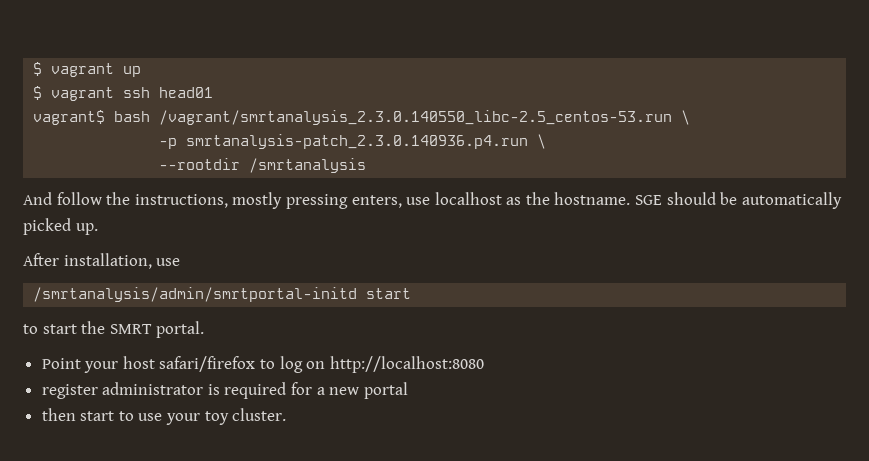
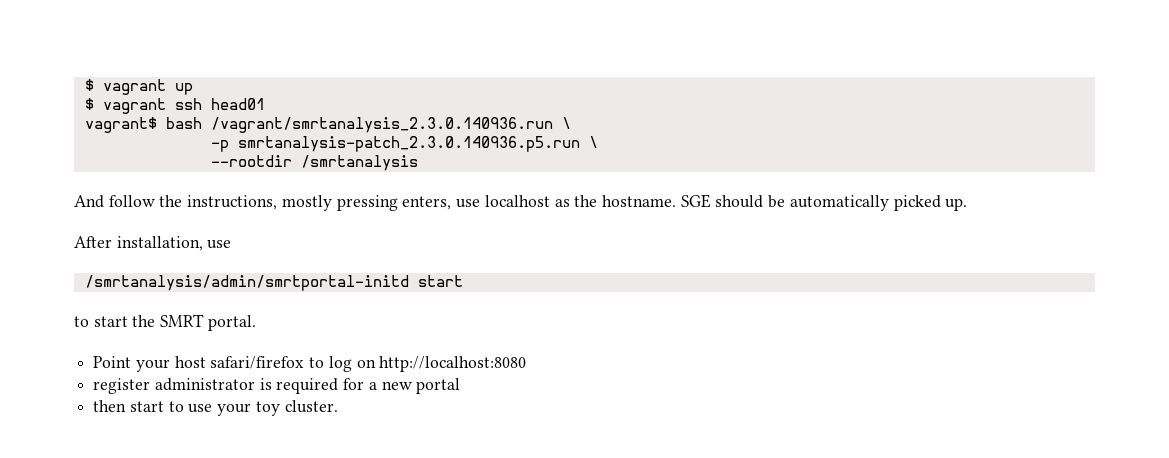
- vagrant$ bash /vagrant/smrtanalysis_2.3.0.140550_libc-2.5_centos-53.run \
+ vagrant$ bash /vagrant/smrtanalysis_2.3.0.140936.run \
- -p smrtanalysis-patch_2.3.0.140936.p4.run \
+ -p smrtanalysis-patch_2.3.0.140936.p5.run \

